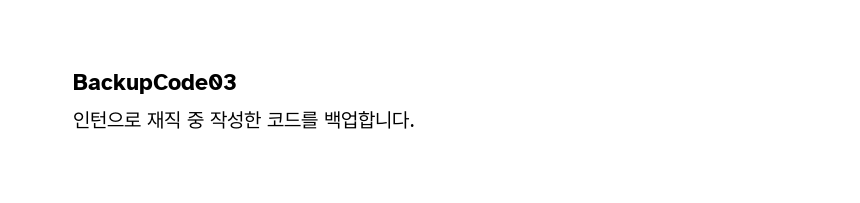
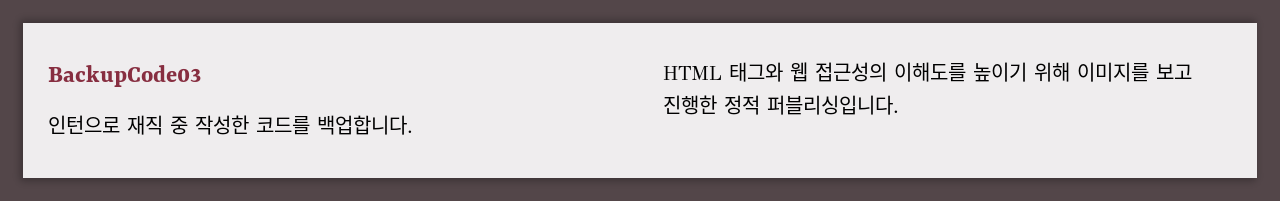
+ HTML 태그와 웹 접근성의 이해도를 높이기 위해 이미지를 보고 진행한 정적 퍼블리싱입니다.

